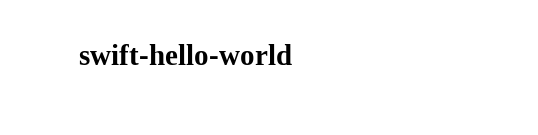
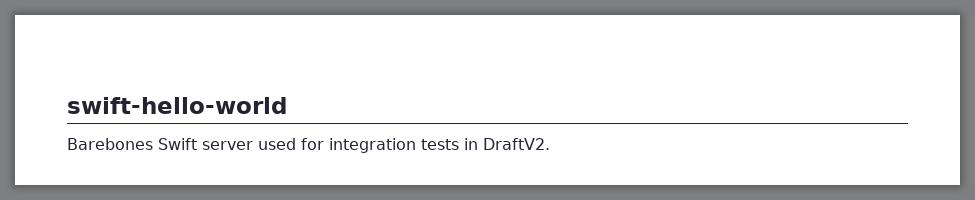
+ Barebones Swift server used for integration tests in DraftV2.

